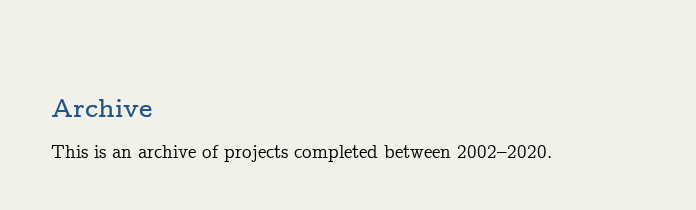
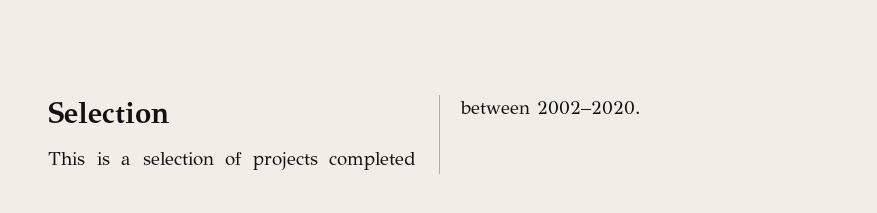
- Archive
+ Selection
- This is an archive of projects completed between 2002–2020.
+ This is a selection of projects completed between 2002–2020.

